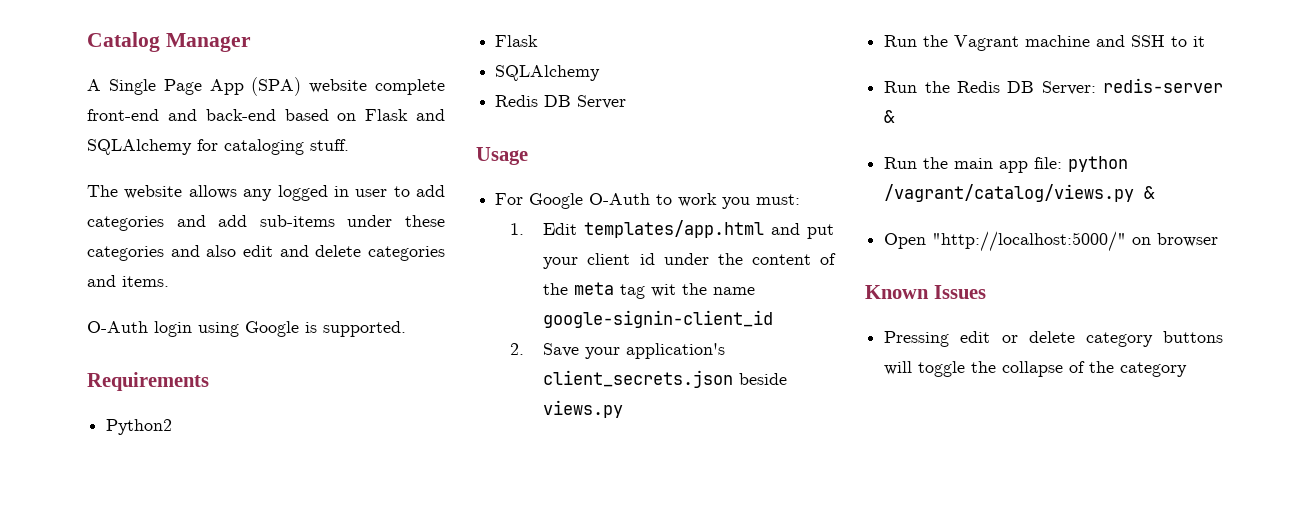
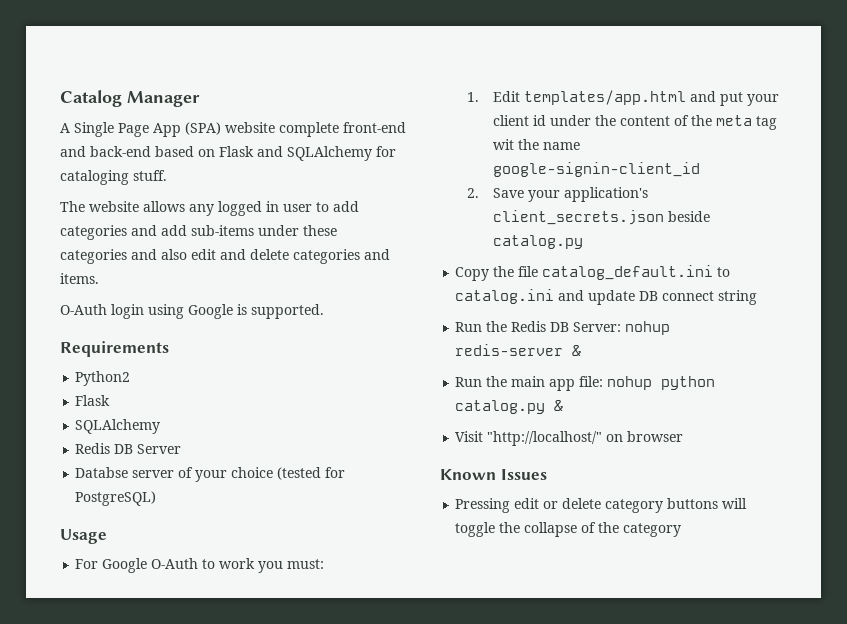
+ Databse server of your choice (tested for PostgreSQL)
- 2. Save your application's client_secrets.json beside views.py
- Run the Vagrant machine and SSH to it
+ 2. Save your application's client_secrets.json beside catalog.py
+ Copy the file catalog_default.ini to catalog.ini and update DB connect string
- Run the Redis DB Server: redis-server &
+ Run the Redis DB Server: nohup redis-server &
- Run the main app file: python /vagrant/catalog/views.py &
- Open "http://localhost:5000/" on browser
+ Run the main app file: nohup python catalog.py &
+ Visit "http://localhost/" on browser

